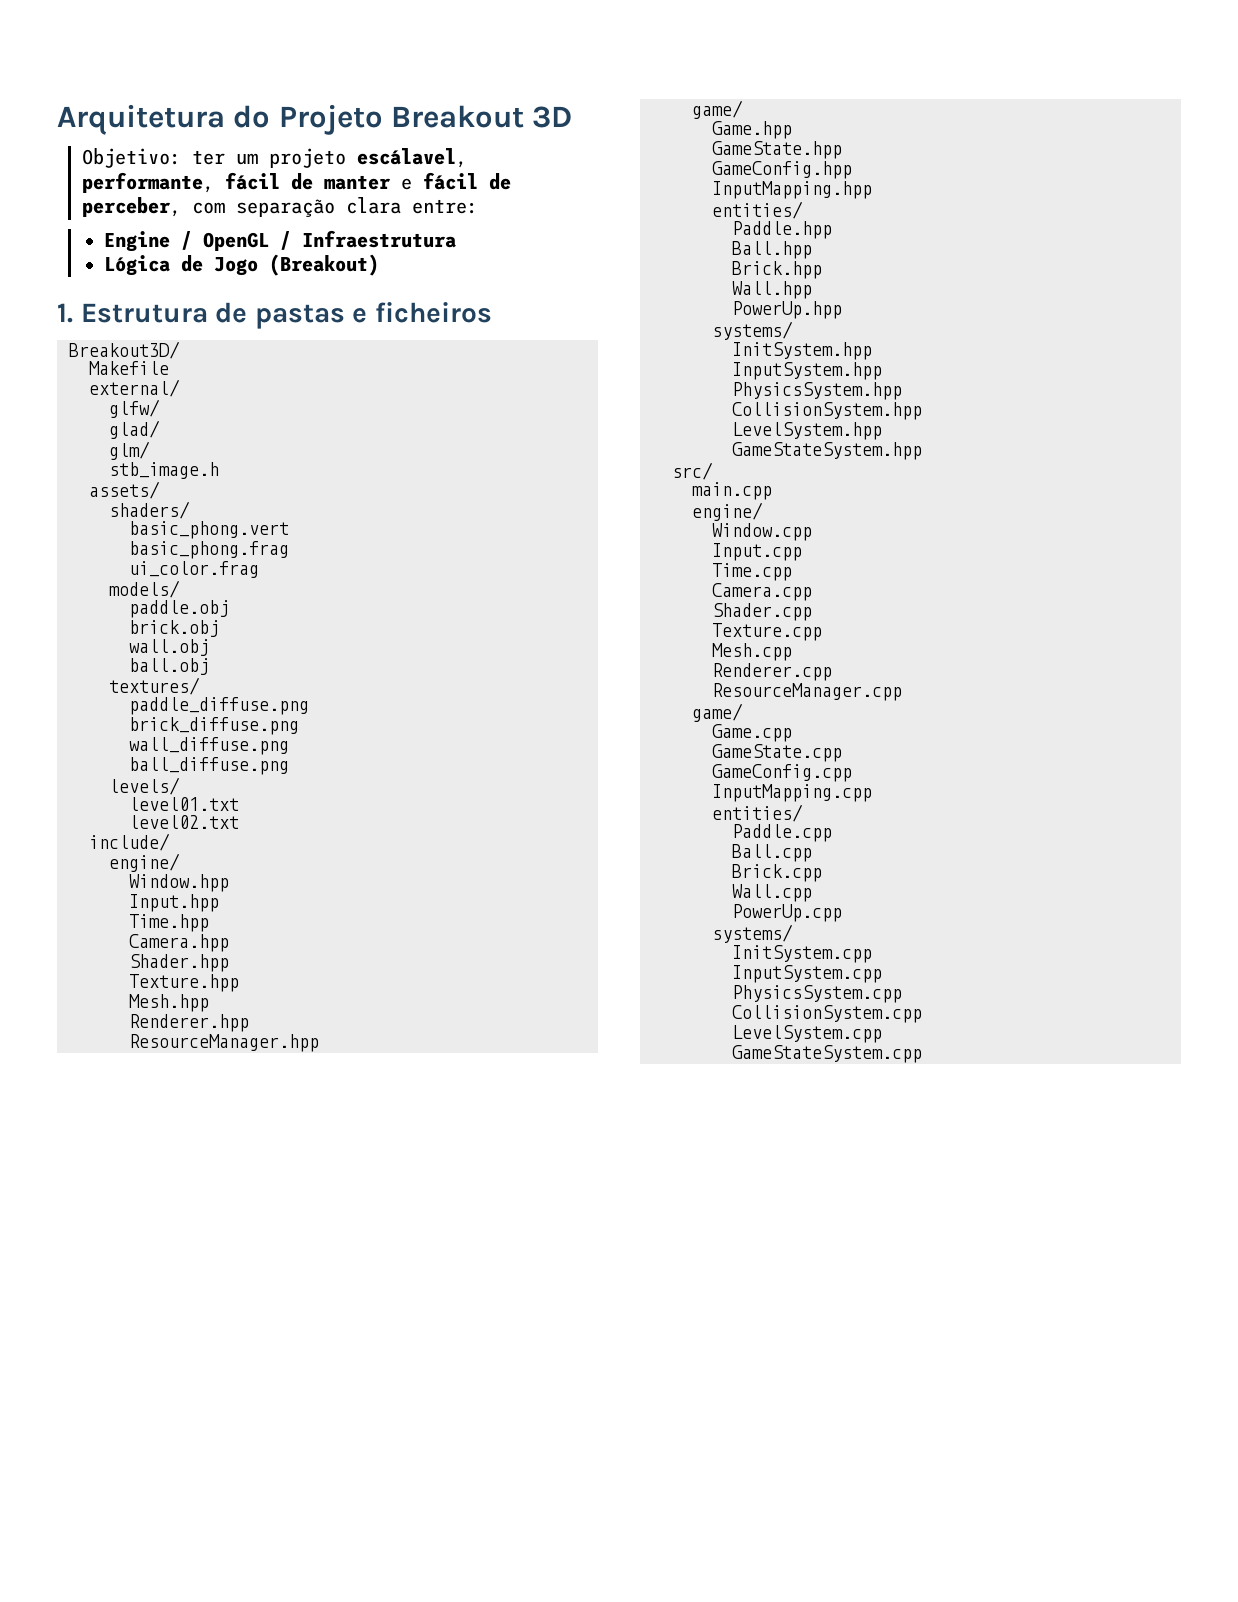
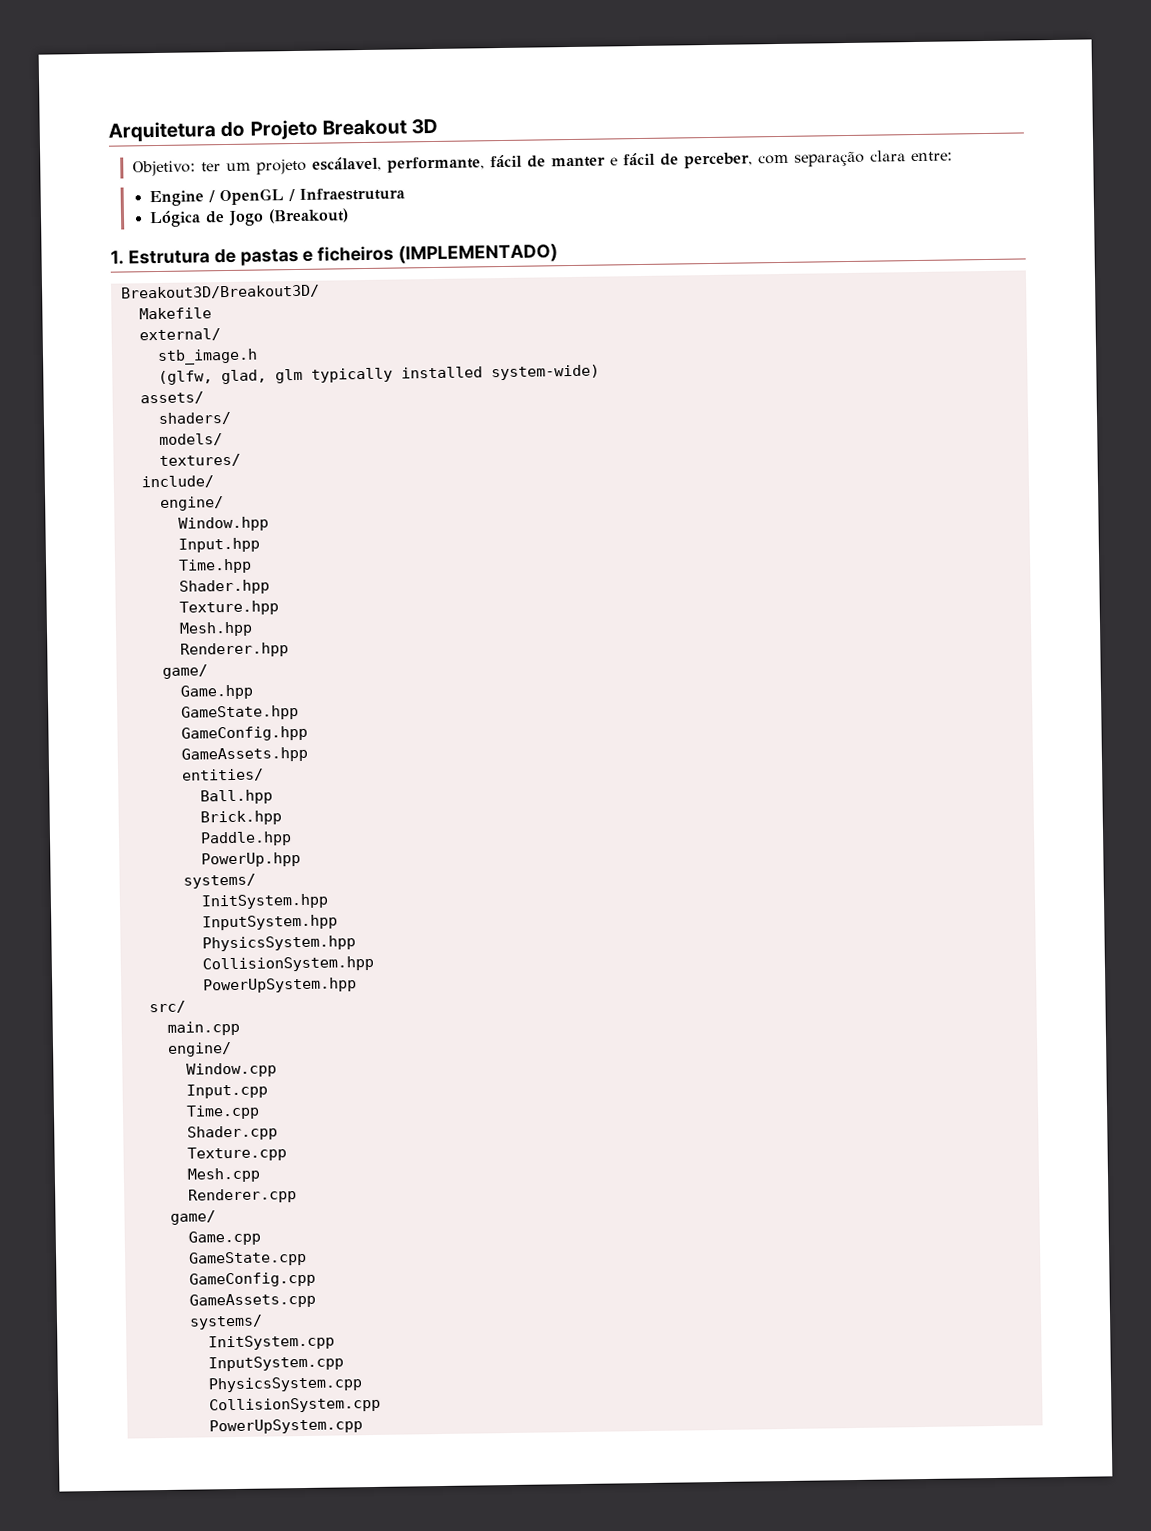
- 1. Estrutura de pastas e ficheiros
- Breakout3D/
+ 1. Estrutura de pastas e ficheiros (IMPLEMENTADO)
+ Breakout3D/Breakout3D/
- glfw/
- glad/
- glm/
  stb_image.h
+ (glfw, glad, glm typically installed system-wide)
  assets/
  shaders/
- basic_phong.vert
- basic_phong.frag
- ui_color.frag
  models/
- paddle.obj
- brick.obj
- wall.obj
- ball.obj
  textures/
- paddle_diffuse.png
- brick_diffuse.png
- wall_diffuse.png
- ball_diffuse.png
- levels/
- level01.txt
- level02.txt
- Camera.hpp
- ResourceManager.hpp
- InputMapping.hpp
+ GameAssets.hpp
  entities/
- Paddle.hpp
- Wall.hpp
+ Paddle.hpp
- LevelSystem.hpp
- GameStateSystem.hpp
+ PowerUpSystem.hpp
- Camera.cpp
- ResourceManager.cpp
- InputMapping.cpp
- entities/
- Paddle.cpp
- Ball.cpp
- Brick.cpp
- Wall.cpp
- PowerUp.cpp
+ GameAssets.cpp
- LevelSystem.cpp
- GameStateSystem.cpp
+ PowerUpSystem.cpp

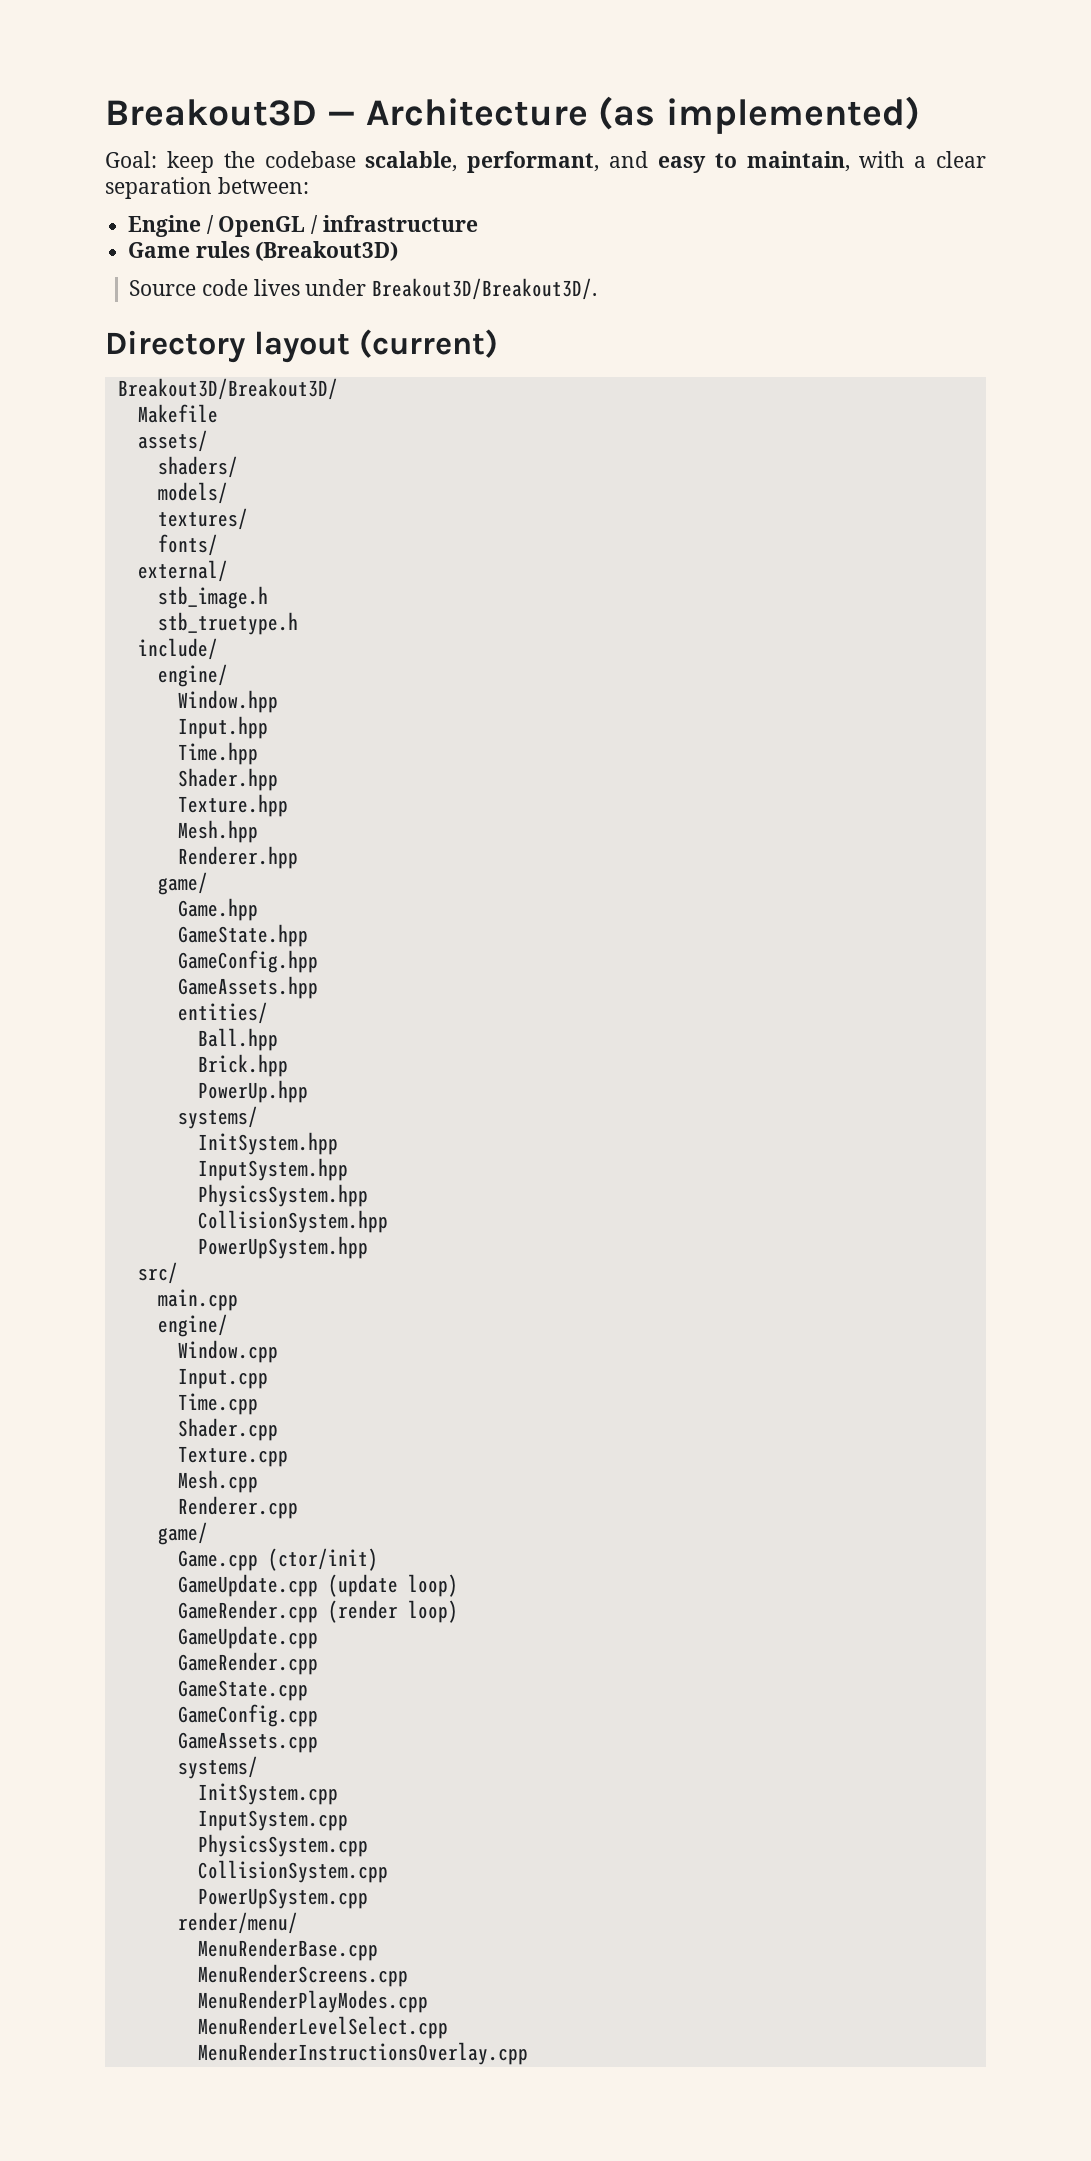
- Arquitetura do Projeto Breakout 3D
- Objetivo: ter um projeto escálavel, performante, fácil de manter e fácil de perceber, com separação clara entre:
- Engine / OpenGL / Infraestrutura
- Lógica de Jogo (Breakout)
- 1. Estrutura de pastas e ficheiros (IMPLEMENTADO)
+ Breakout3D — Architecture (as implemented)
+ Goal: keep the codebase scalable, performant, and easy to maintain, with a clear separation between:
+ Engine / OpenGL / infrastructure
+ Game rules (Breakout3D)
+ Source code lives under Breakout3D/Breakout3D/.
+ Directory layout (current)
  Breakout3D/Breakout3D/
  Makefile
- external/
- stb_image.h
- (glfw, glad, glm typically installed system-wide)
+ fonts/
+ external/
+ stb_image.h
+ stb_truetype.h
- Paddle.hpp
- Game.cpp
+ Game.cpp (ctor/init)
+ GameUpdate.cpp (update loop)
+ GameRender.cpp (render loop)
+ GameUpdate.cpp
+ GameRender.cpp
+ render/menu/
+ MenuRenderBase.cpp
+ MenuRenderScreens.cpp
+ MenuRenderPlayModes.cpp
+ MenuRenderLevelSelect.cpp
+ MenuRenderInstructionsOverlay.cpp

